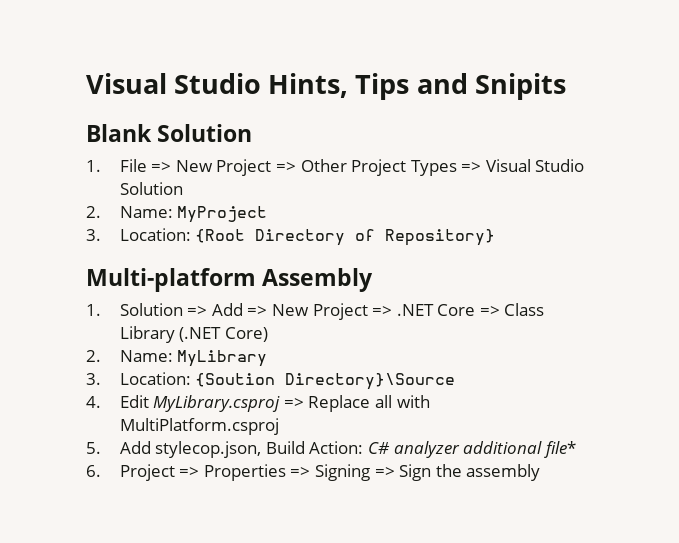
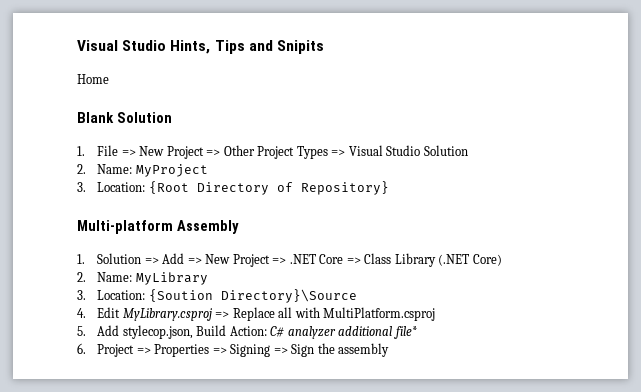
+ Home

